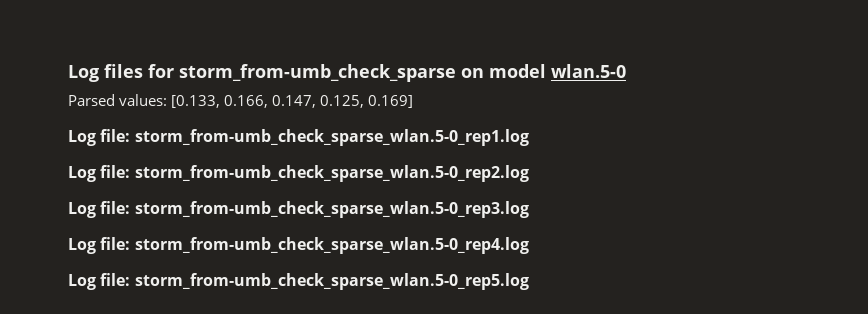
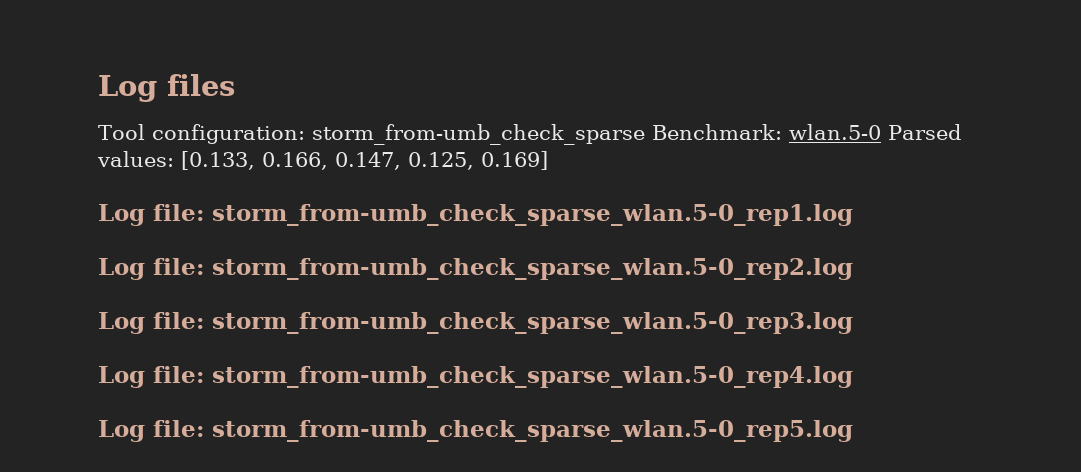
- Log files for storm_from-umb_check_sparse on model wlan.5-0
- Parsed values: [0.133, 0.166, 0.147, 0.125, 0.169]
+ Log files
+ Tool configuration: storm_from-umb_check_sparse Benchmark: wlan.5-0 Parsed values: [0.133, 0.166, 0.147, 0.125, 0.169]

